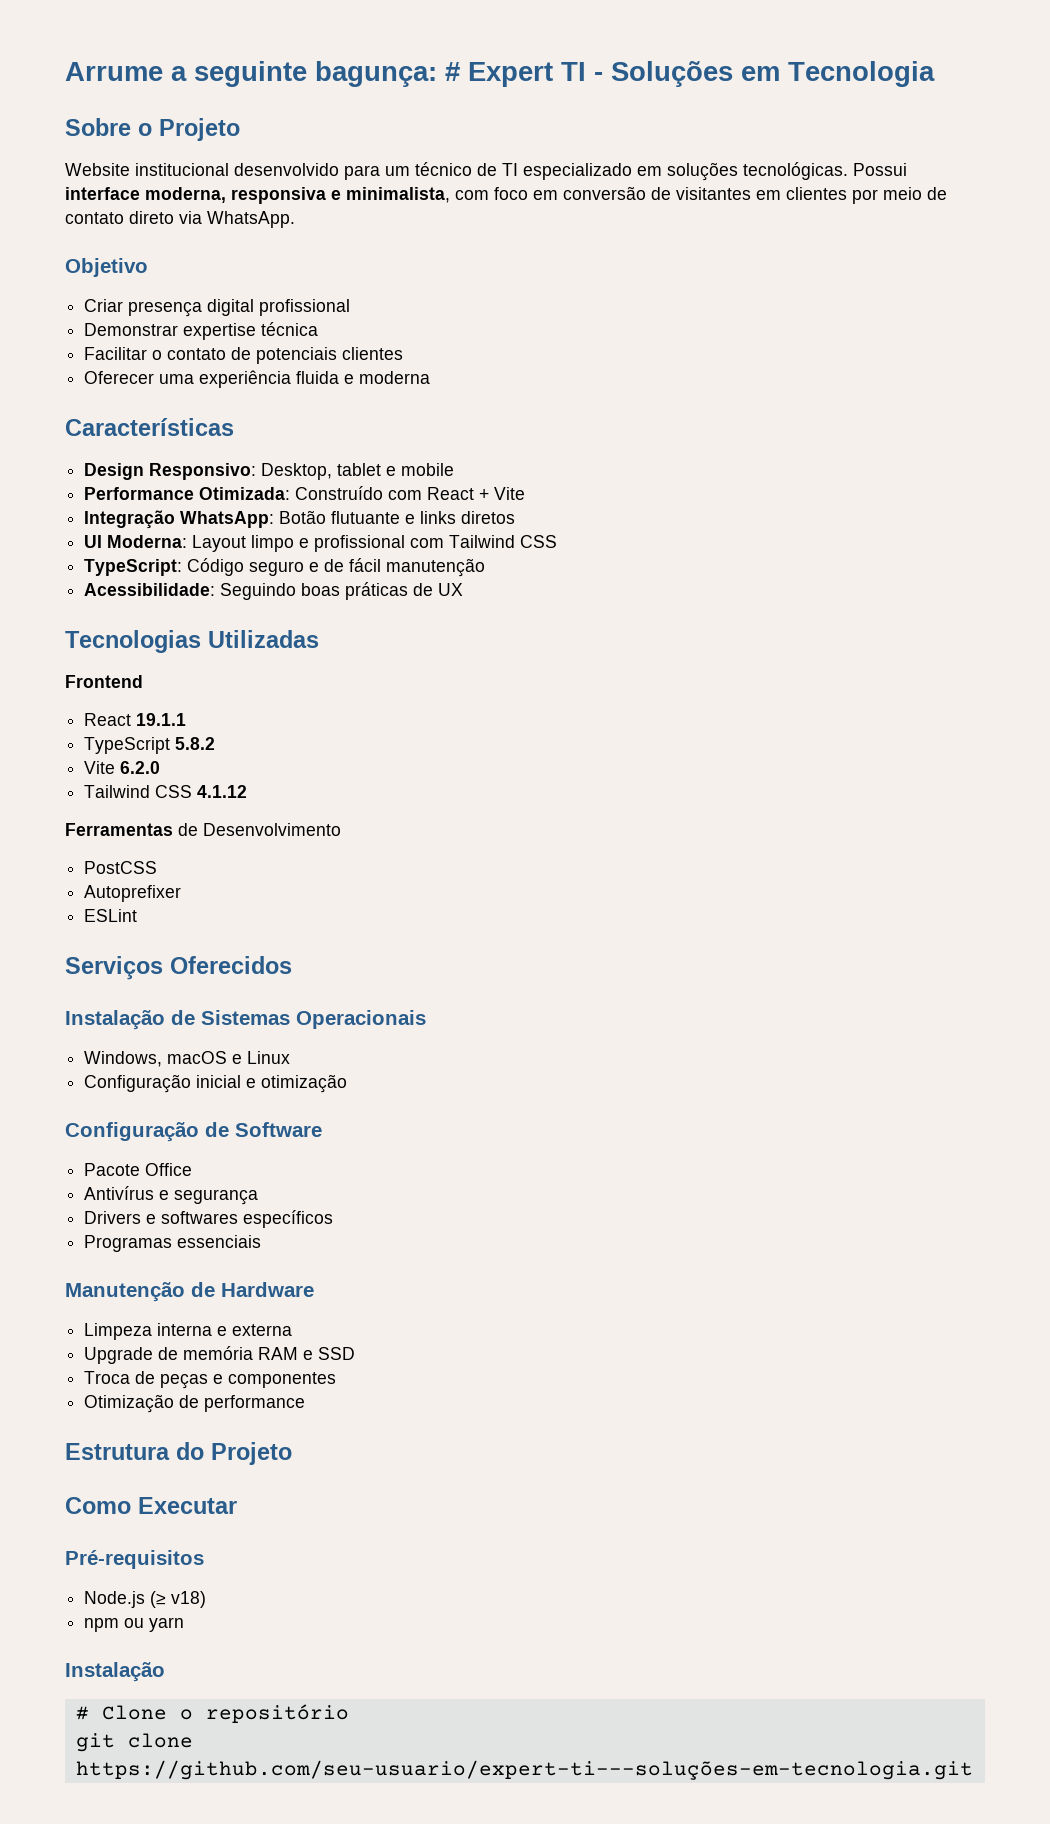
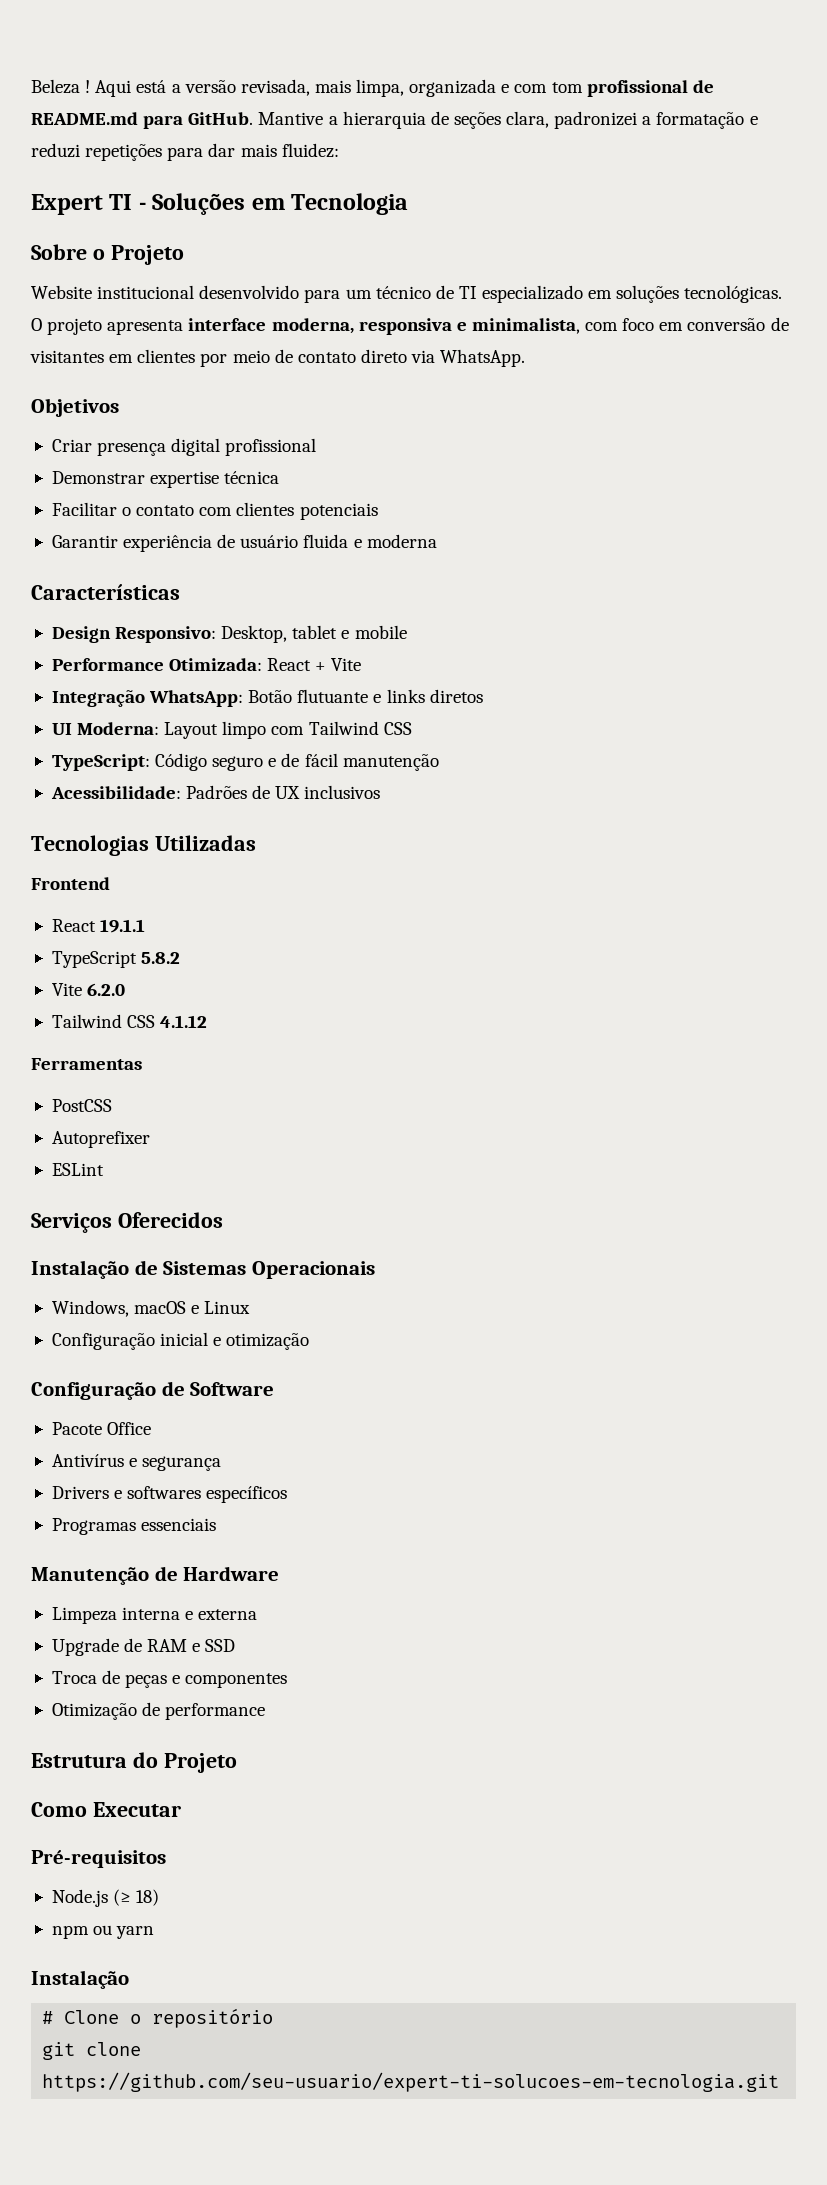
- Arrume a seguinte bagunça: # Expert TI - Soluções em Tecnologia
+ Beleza ! Aqui está a versão revisada, mais limpa, organizada e com tom profissional de README.md para GitHub. Mantive a hierarquia de seções clara, padronizei a formatação e reduzi repetições para dar mais fluidez:
+ Expert TI - Soluções em Tecnologia
- Possui interface moderna, responsiva e minimalista, com foco em conversão de visitantes em clientes por meio de contato direto via WhatsApp.
+ O projeto apresenta interface moderna, responsiva e minimalista, com foco em conversão de visitantes em clientes por meio de contato direto via WhatsApp.
- Objetivo
+ Objetivos
- Facilitar o contato de potenciais clientes
- Oferecer uma experiência fluida e moderna
+ Facilitar o contato com clientes potenciais
+ Garantir experiência de usuário fluida e moderna
- Performance Otimizada: Construído com React + Vite
+ Performance Otimizada: React + Vite
- UI Moderna: Layout limpo e profissional com Tailwind CSS
+ UI Moderna: Layout limpo com Tailwind CSS
- Acessibilidade: Seguindo boas práticas de UX
+ Acessibilidade: Padrões de UX inclusivos
- Ferramentas de Desenvolvimento
+ Ferramentas
- Upgrade de memória RAM e SSD
+ Upgrade de RAM e SSD
- Node.js (≥ v18)
+ Node.js (≥ 18)
- git clone https://github.com/seu-usuario/expert-ti---soluções-em-tecnologia.git
+ git clone https://github.com/seu-usuario/expert-ti-solucoes-em-tecnologia.git

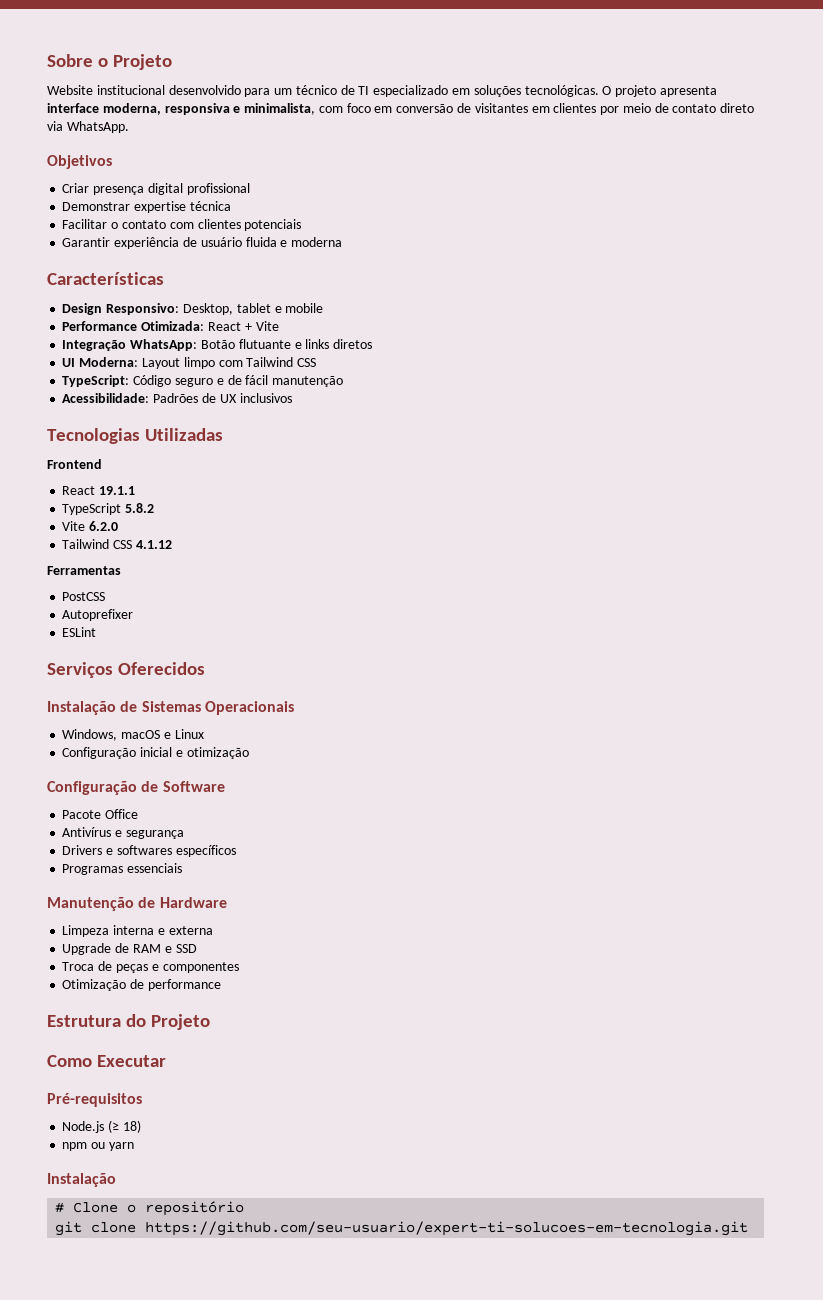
- Beleza ! Aqui está a versão revisada, mais limpa, organizada e com tom profissional de README.md para GitHub. Mantive a hierarquia de seções clara, padronizei a formatação e reduzi repetições para dar mais fluidez:
- Expert TI - Soluções em Tecnologia

